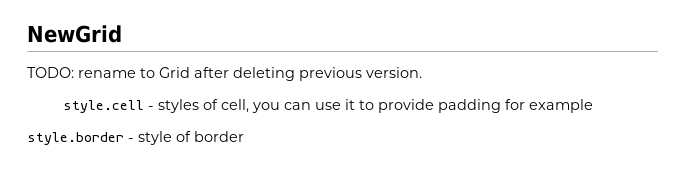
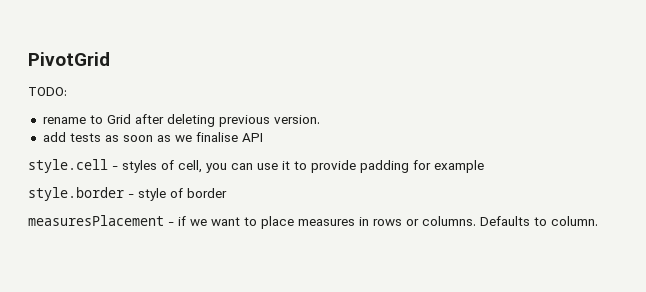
- NewGrid
+ PivotGrid
- TODO: rename to Grid after deleting previous version.
+ TODO:
+ rename to Grid after deleting previous version.
+ add tests as soon as we finalise API
+ measuresPlacement - if we want to place measures in rows or columns. Defaults to column.

